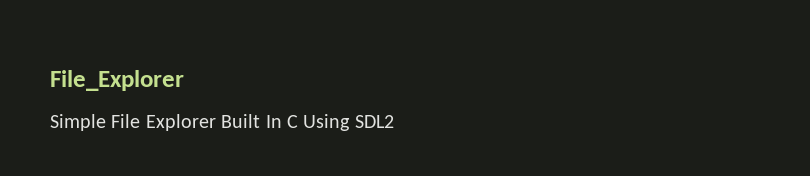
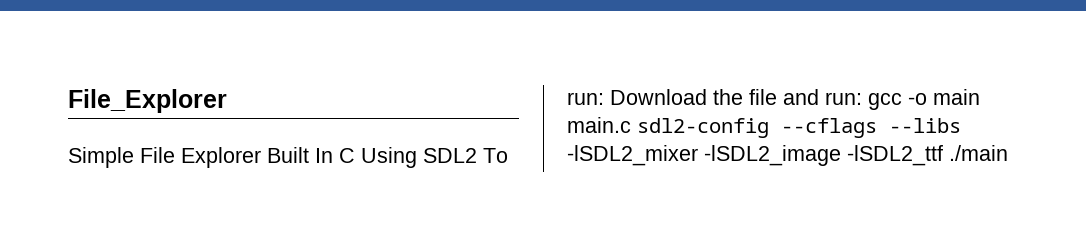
- Simple File Explorer Built In C Using SDL2
+ Simple File Explorer Built In C Using SDL2 To run: Download the file and run: gcc -o main main.c sdl2-config --cflags --libs -lSDL2_mixer -lSDL2_image -lSDL2_ttf ./main

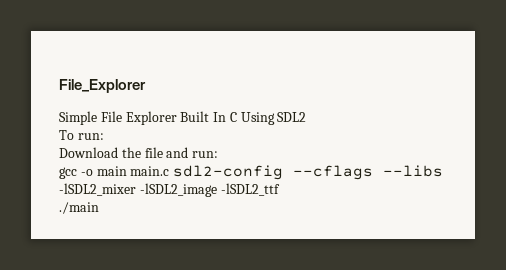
- Simple File Explorer Built In C Using SDL2 To run: Download the file and run: gcc -o main main.c sdl2-config --cflags --libs -lSDL2_mixer -lSDL2_image -lSDL2_ttf ./main
+ Simple File Explorer Built In C Using SDL2
+ To run:
+ Download the file and run:
+ gcc -o main main.c sdl2-config --cflags --libs -lSDL2_mixer -lSDL2_image -lSDL2_ttf
+ ./main

